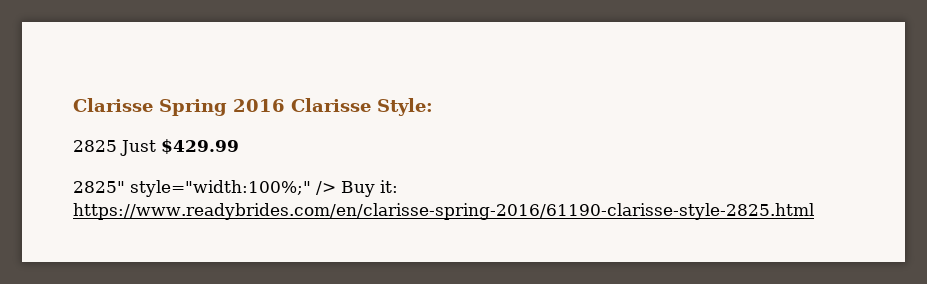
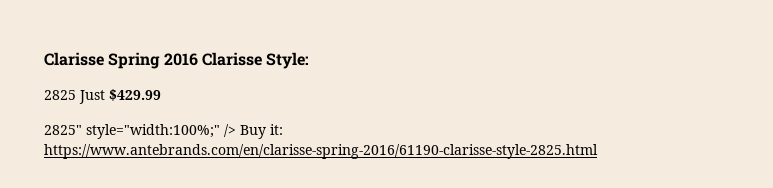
- 2825" style="width:100%;" /> Buy it: https://www.readybrides.com/en/clarisse-spring-2016/61190-clarisse-style-2825.html
+ 2825" style="width:100%;" /> Buy it: https://www.antebrands.com/en/clarisse-spring-2016/61190-clarisse-style-2825.html

